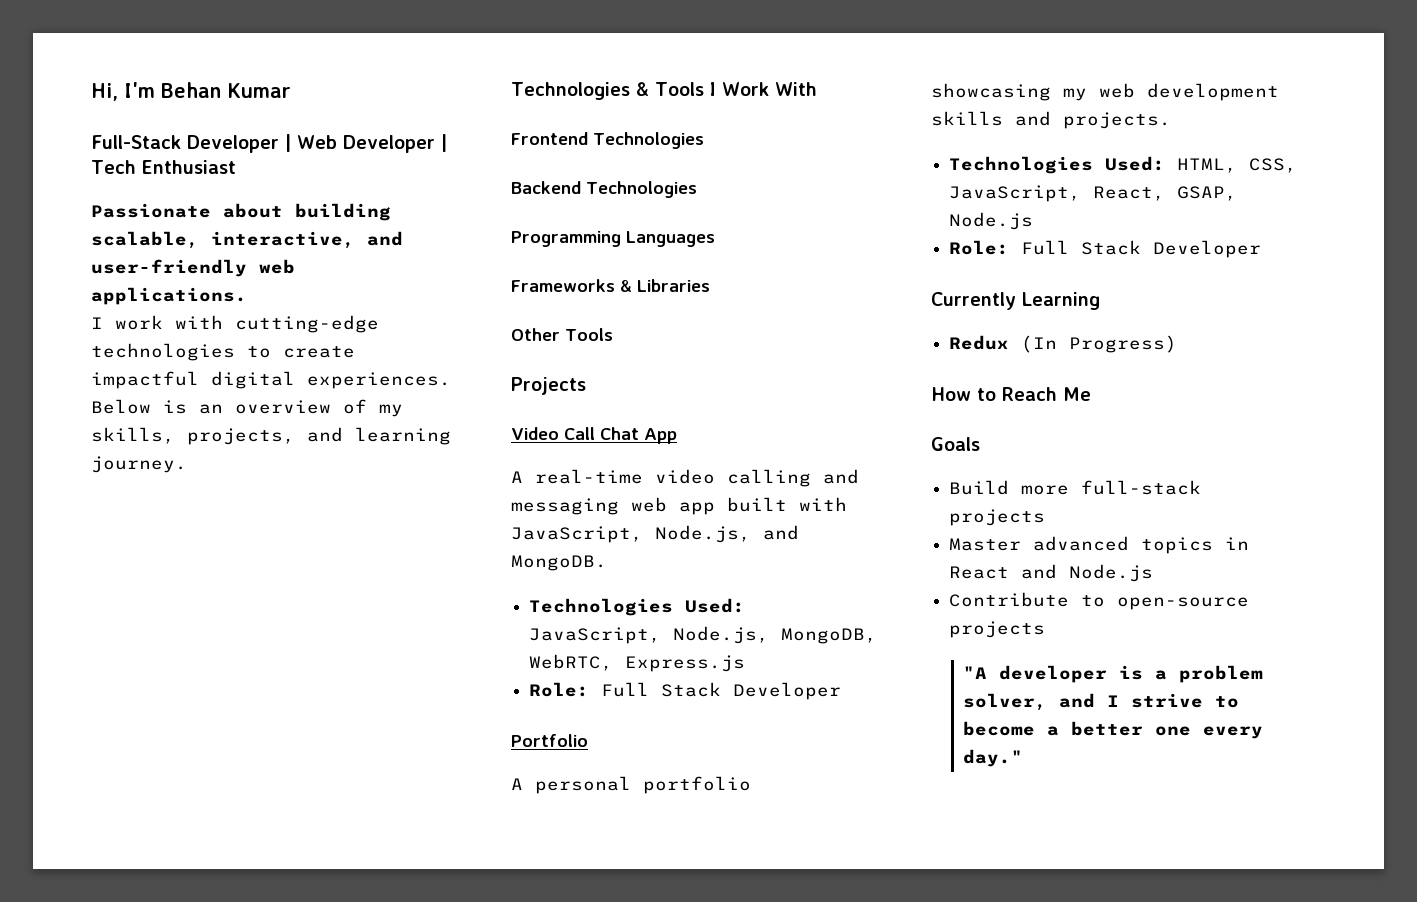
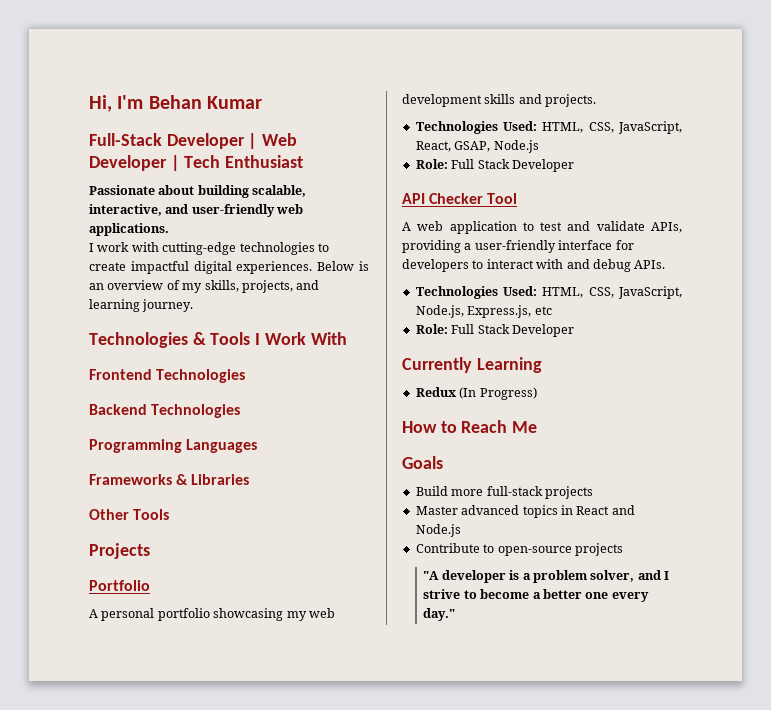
- Video Call Chat App
- A real-time video calling and messaging web app built with JavaScript, Node.js, and MongoDB.
- Technologies Used: JavaScript, Node.js, MongoDB, WebRTC, Express.js
- Role: Full Stack Developer
+ API Checker Tool
+ A web application to test and validate APIs, providing a user-friendly interface for developers to interact with and debug APIs.
+ Technologies Used: HTML, CSS, JavaScript, Node.js, Express.js, etc
+ Role: Full Stack Developer

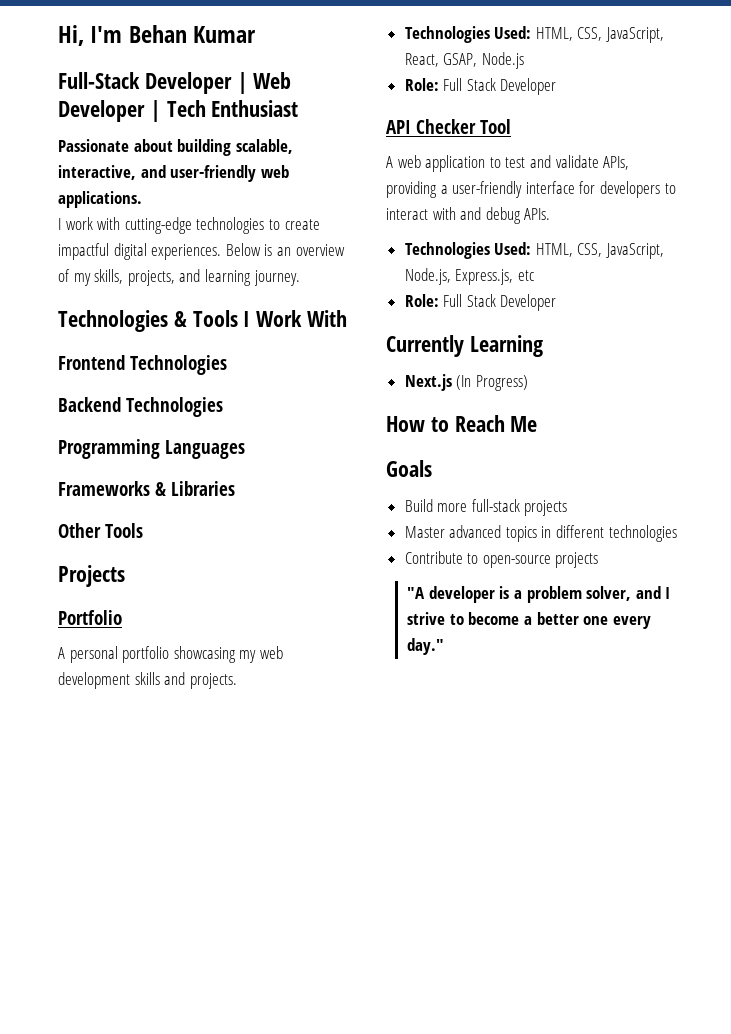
- Redux (In Progress)
+ Next.js (In Progress)
- Master advanced topics in React and Node.js
+ Master advanced topics in different technologies

